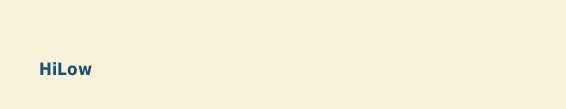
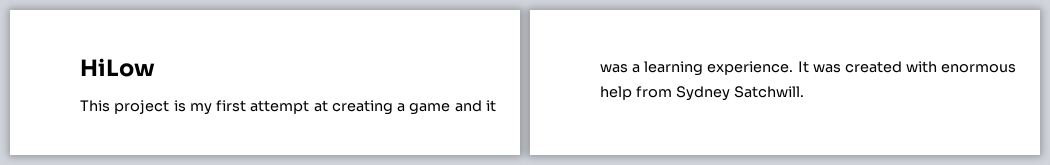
+ This project is my first attempt at creating a game and it was a learning experience. It was created with enormous help from Sydney Satchwill.

